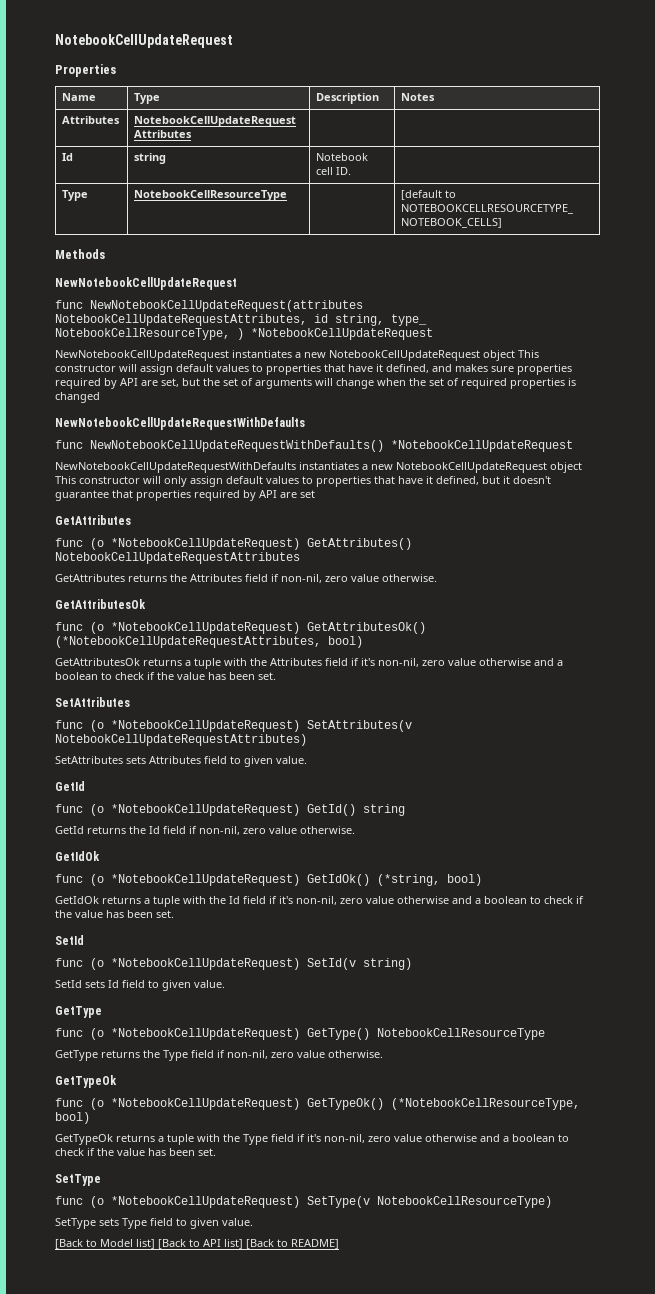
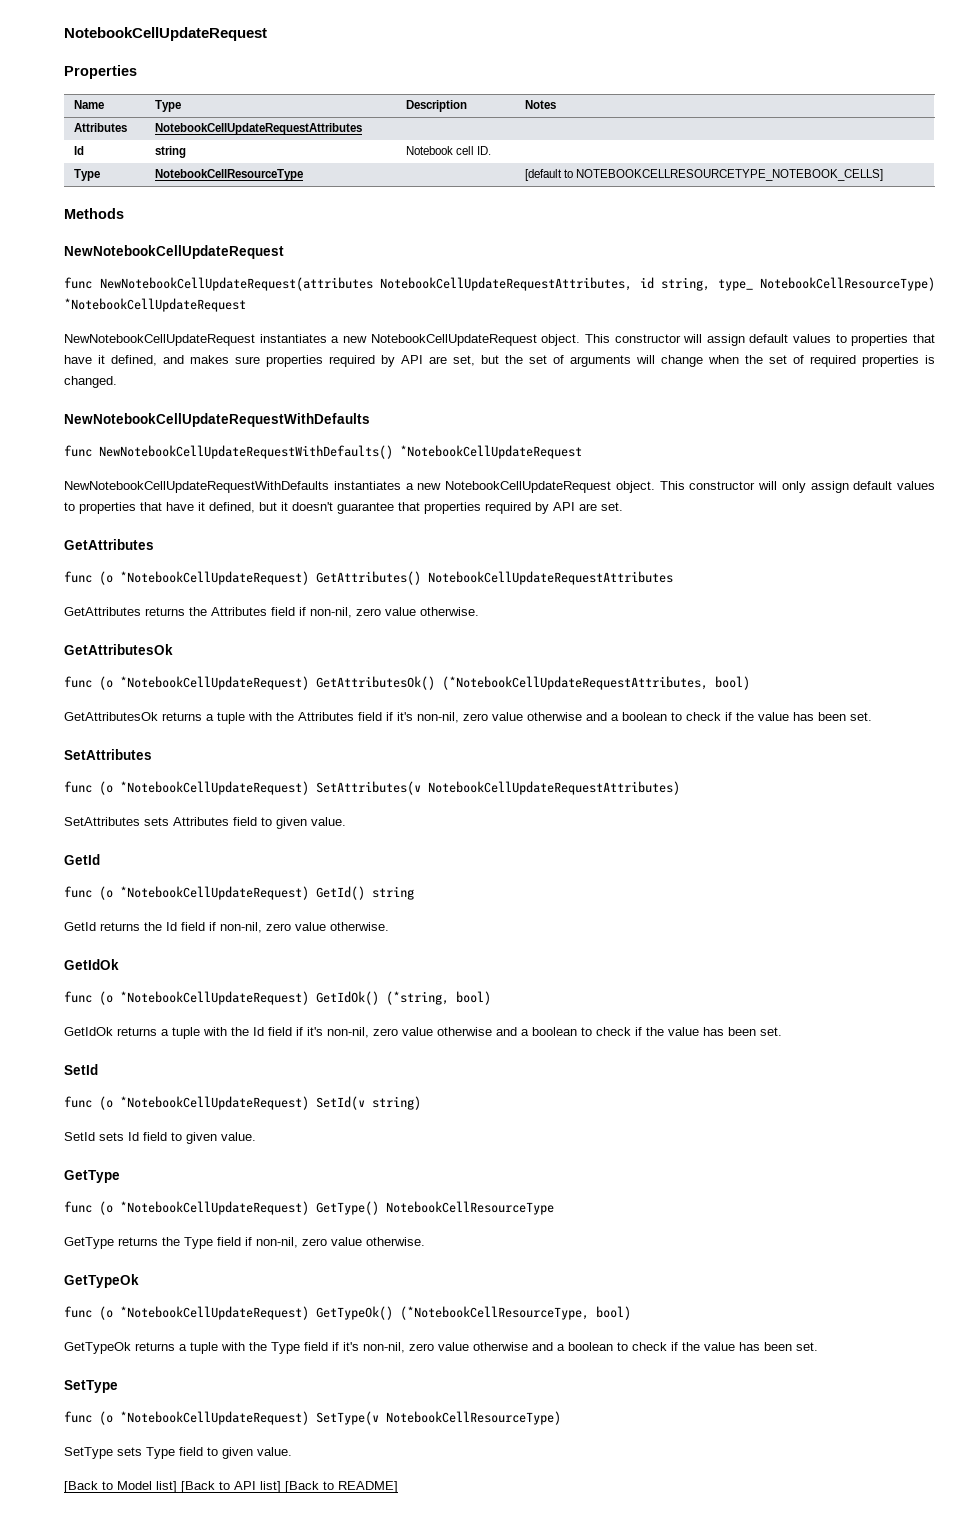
- func NewNotebookCellUpdateRequest(attributes NotebookCellUpdateRequestAttributes, id string, type_ NotebookCellResourceType, ) *NotebookCellUpdateRequest
+ func NewNotebookCellUpdateRequest(attributes NotebookCellUpdateRequestAttributes, id string, type_ NotebookCellResourceType) *NotebookCellUpdateRequest
- NewNotebookCellUpdateRequest instantiates a new NotebookCellUpdateRequest object This constructor will assign default values to properties that have it defined, and makes sure properties required by API are set, but the set of arguments will change when the set of required properties is changed
+ NewNotebookCellUpdateRequest instantiates a new NotebookCellUpdateRequest object. This constructor will assign default values to properties that have it defined, and makes sure properties required by API are set, but the set of arguments will change when the set of required properties is changed.
- NewNotebookCellUpdateRequestWithDefaults instantiates a new NotebookCellUpdateRequest object This constructor will only assign default values to properties that have it defined, but it doesn't guarantee that properties required by API are set
+ NewNotebookCellUpdateRequestWithDefaults instantiates a new NotebookCellUpdateRequest object. This constructor will only assign default values to properties that have it defined, but it doesn't guarantee that properties required by API are set.

